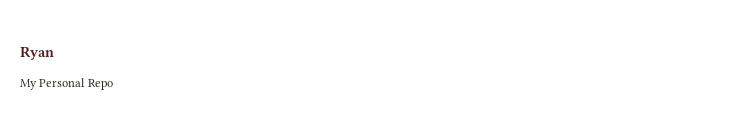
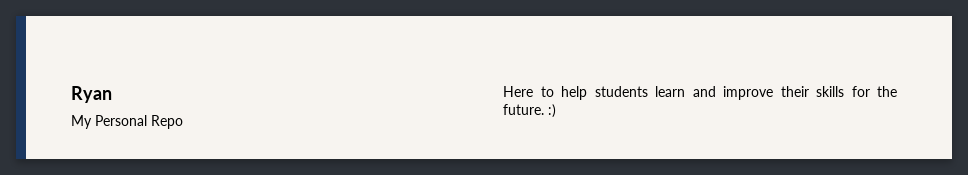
+ Here to help students learn and improve their skills for the future. :)

